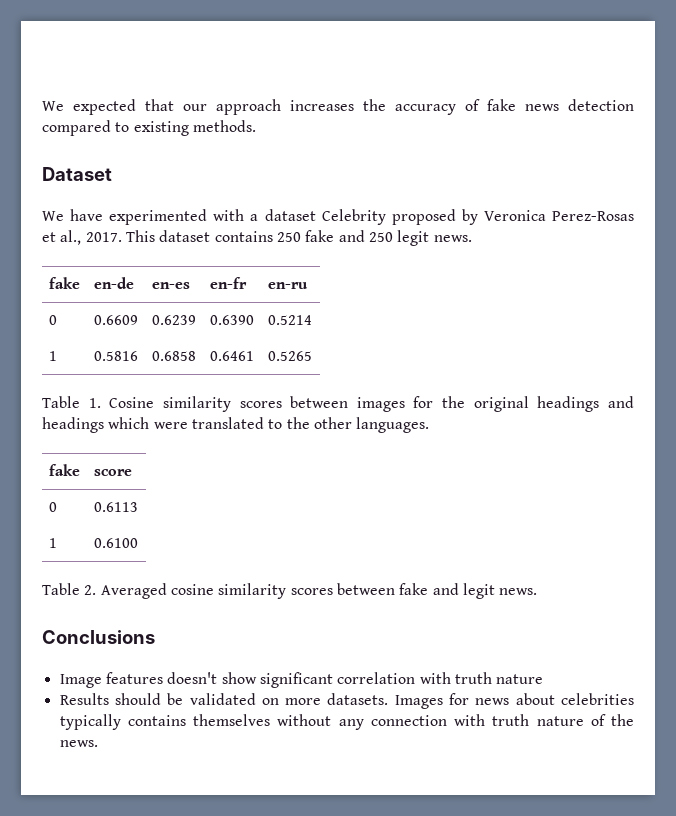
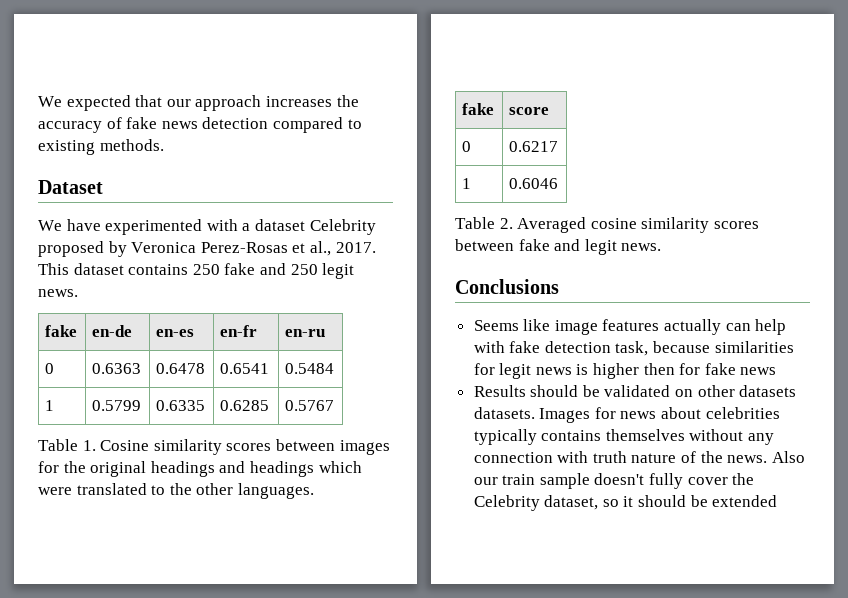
- 0 | 0.6609 | 0.6239 | 0.6390 | 0.5214
- 1 | 0.5816 | 0.6858 | 0.6461 | 0.5265
+ 0 | 0.6363 | 0.6478 | 0.6541 | 0.5484
+ 1 | 0.5799 | 0.6335 | 0.6285 | 0.5767
- 0 | 0.6113
- 1 | 0.6100
+ 0 | 0.6217
+ 1 | 0.6046
- Image features doesn't show significant correlation with truth nature
+ Seems like image features actually can help with fake detection task, because similarities for legit news is higher then for fake news
- Results should be validated on more datasets.
+ Results should be validated on other datasets datasets.
+ Also our train sample doesn't fully cover the Celebrity dataset, so it should be extended

